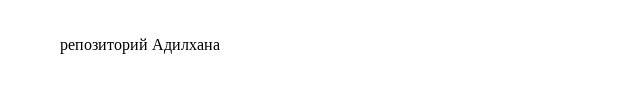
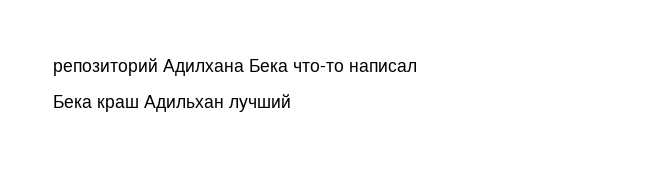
- репозиторий Адилхана
+ репозиторий Адилхана Бека что-то написал
+ Бека краш Адильхан лучший

